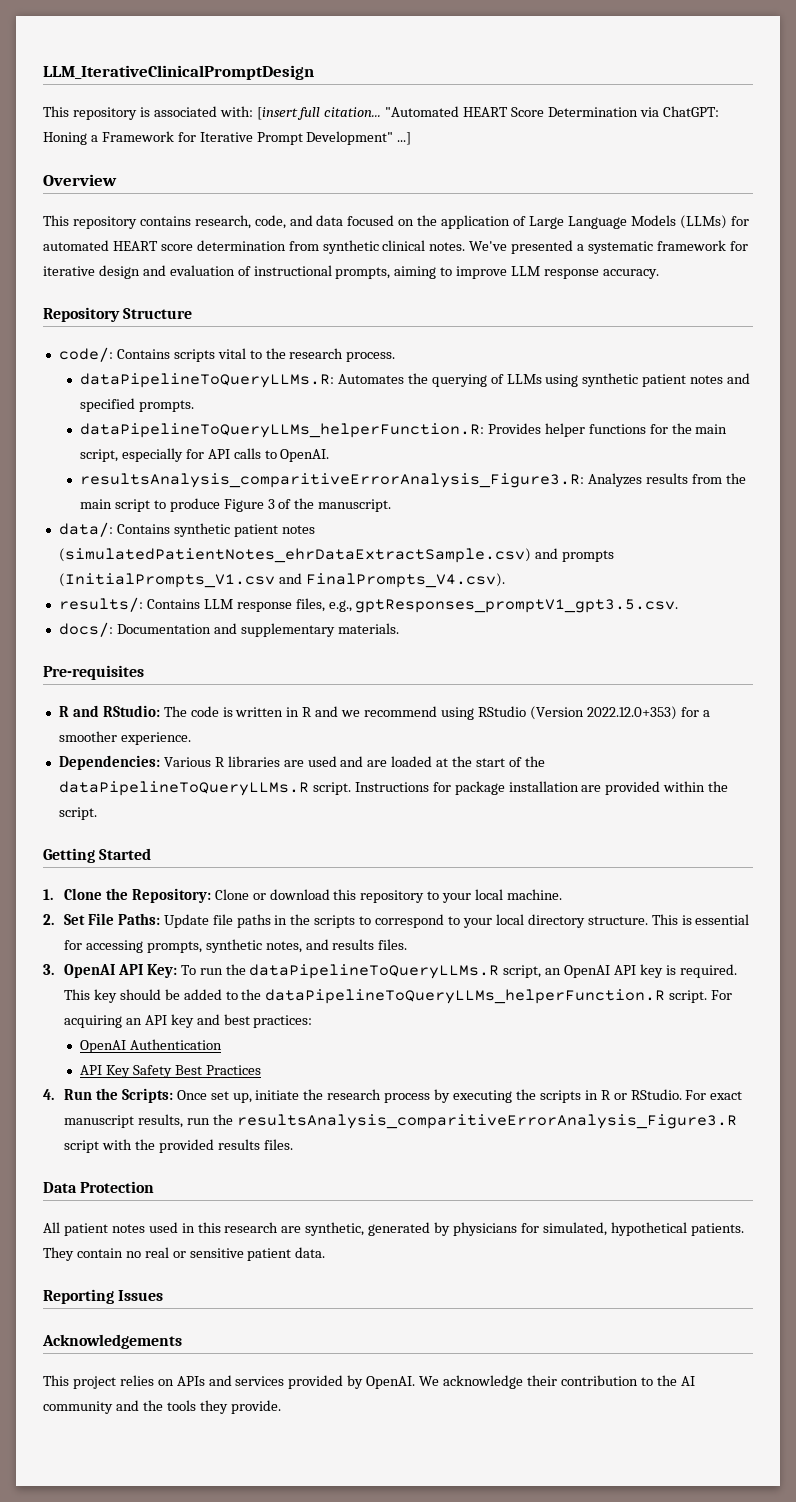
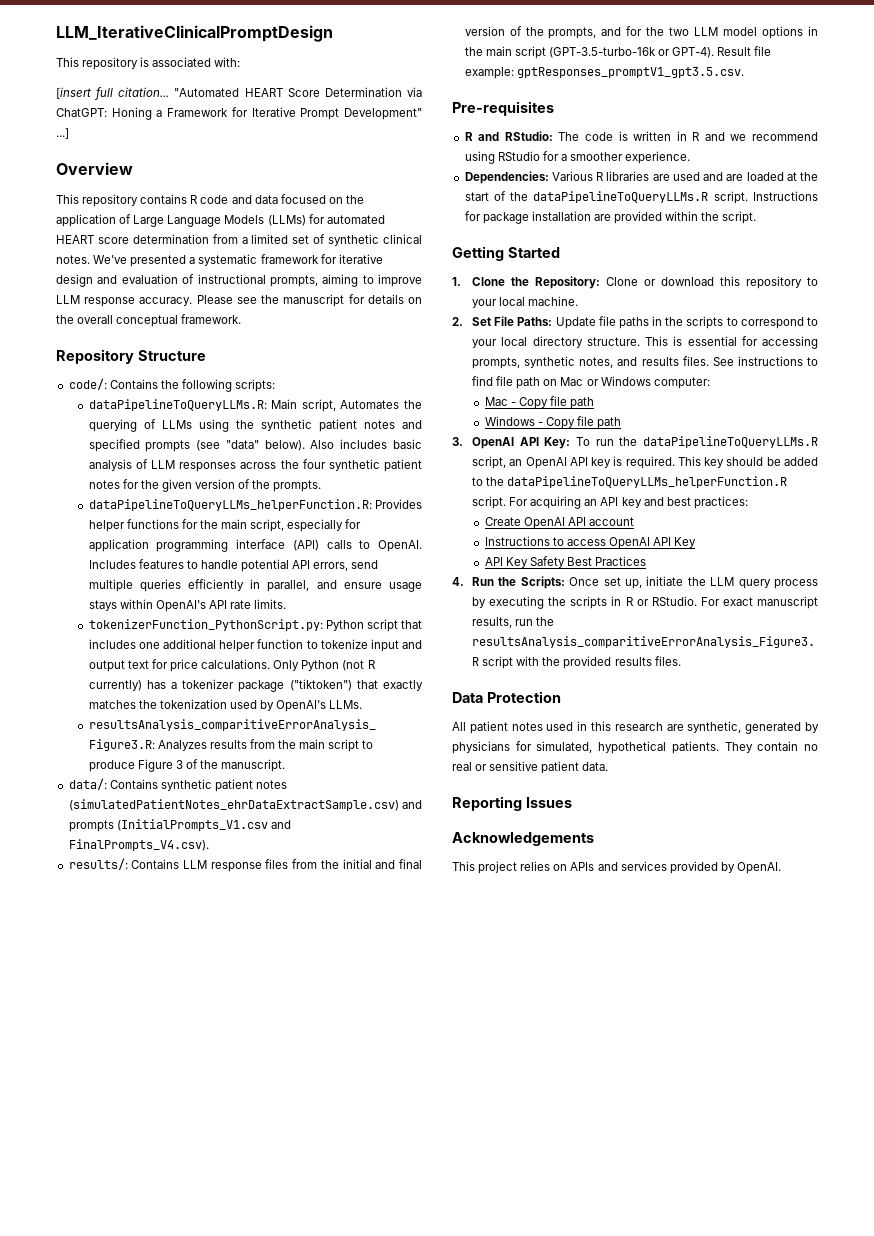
- This repository is associated with: [insert full citation...
+ This repository is associated with:
+ [insert full citation...
- This repository contains research, code, and data focused on the application of Large Language Models (LLMs) for automated HEART score determination from synthetic clinical notes.
+ This repository contains R code and data focused on the application of Large Language Models (LLMs) for automated HEART score determination from a limited set of synthetic clinical notes.
- We've presented a systematic framework for iterative design and evaluation of instructional prompts, aiming to improve LLM response accuracy.
+ We've presented a systematic framework for iterative design and evaluation of instructional prompts, aiming to improve LLM response accuracy. Please see the manuscript for details on the overall conceptual framework.
  Repository Structure
- code/: Contains scripts vital to the research process.
+ code/: Contains the following scripts:
- dataPipelineToQueryLLMs.R: Automates the querying of LLMs using synthetic patient notes and specified prompts.
+ dataPipelineToQueryLLMs.R: Main script, Automates the querying of LLMs using the synthetic patient notes and specified prompts (see "data" below). Also includes basic analysis of LLM responses across the four synthetic patient notes for the given version of the prompts.
- dataPipelineToQueryLLMs_helperFunction.R: Provides helper functions for the main script, especially for API calls to OpenAI.
+ dataPipelineToQueryLLMs_helperFunction.R: Provides helper functions for the main script, especially for application programming interface (API) calls to OpenAI. Includes features to handle potential API errors, send multiple queries efficiently in parallel, and ensure usage stays within OpenAI's API rate limits.
+ tokenizerFunction_PythonScript.py: Python script that includes one additional helper function to tokenize input and output text for price calculations. Only Python (not R currently) has a tokenizer package ("tiktoken") that exactly matches the tokenization used by OpenAI's LLMs.
- results/: Contains LLM response files, e.g., gptResponses_promptV1_gpt3.5.csv.
- docs/: Documentation and supplementary materials.
+ results/: Contains LLM response files from the initial and final version of the prompts, and for the two LLM model options in the main script (GPT-3.5-turbo-16k or GPT-4). Result file example: gptResponses_promptV1_gpt3.5.csv.
- R and RStudio: The code is written in R and we recommend using RStudio (Version 2022.12.0+353) for a smoother experience.
+ R and RStudio: The code is written in R and we recommend using RStudio for a smoother experience.
+ See instructions to find file path on Mac or Windows computer:
+ Mac - Copy file path
+ Windows - Copy file path
- OpenAI Authentication
+ Create OpenAI API account
+ Instructions to access OpenAI API Key
- 4. Run the Scripts: Once set up, initiate the research process by executing the scripts in R or RStudio.
+ 4. Run the Scripts: Once set up, initiate the LLM query process by executing the scripts in R or RStudio.
- We acknowledge their contribution to the AI community and the tools they provide.

